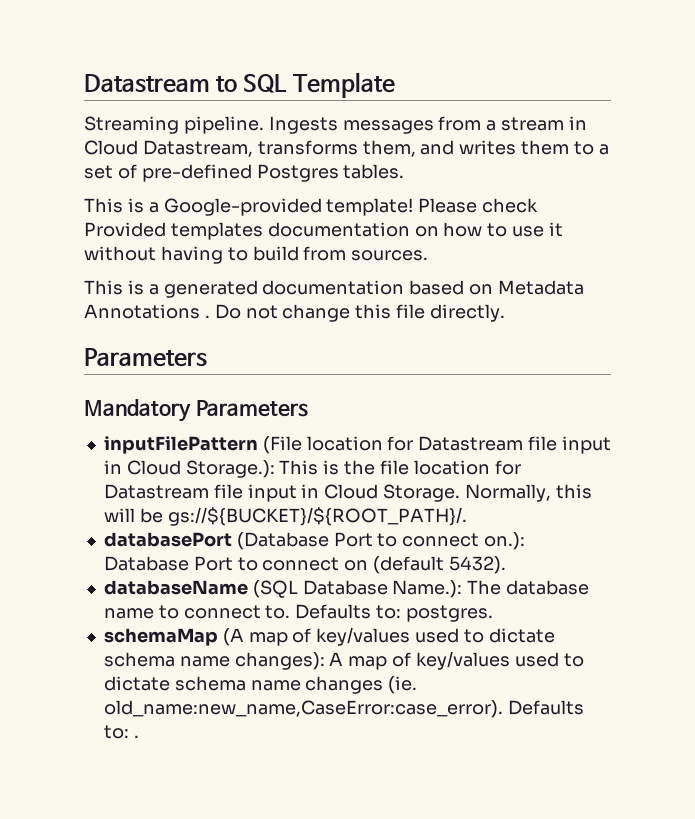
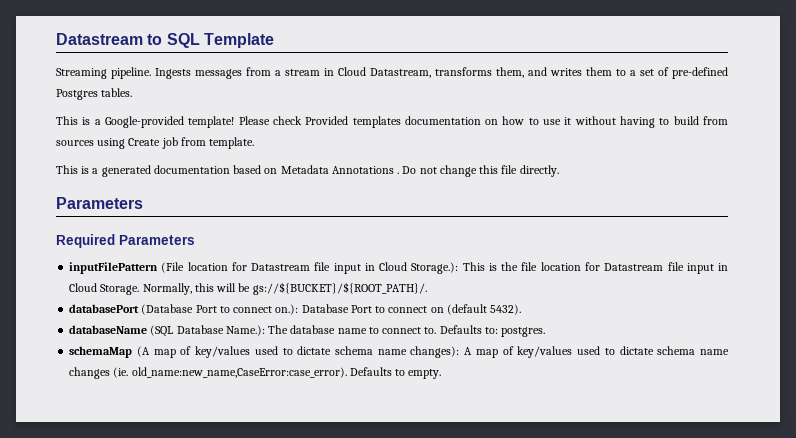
- Please check Provided templates documentation on how to use it without having to build from sources.
+ Please check Provided templates documentation on how to use it without having to build from sources using Create job from template.
- Mandatory Parameters
+ Required Parameters
- Defaults to: .
+ Defaults to empty.

